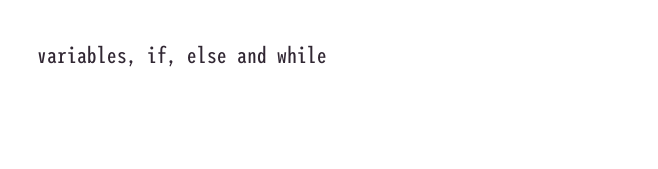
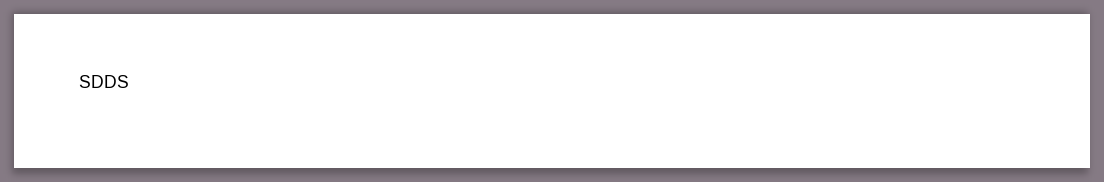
- variables, if, else and while
+ SDDS

